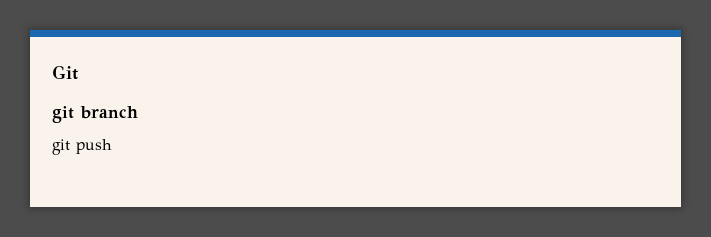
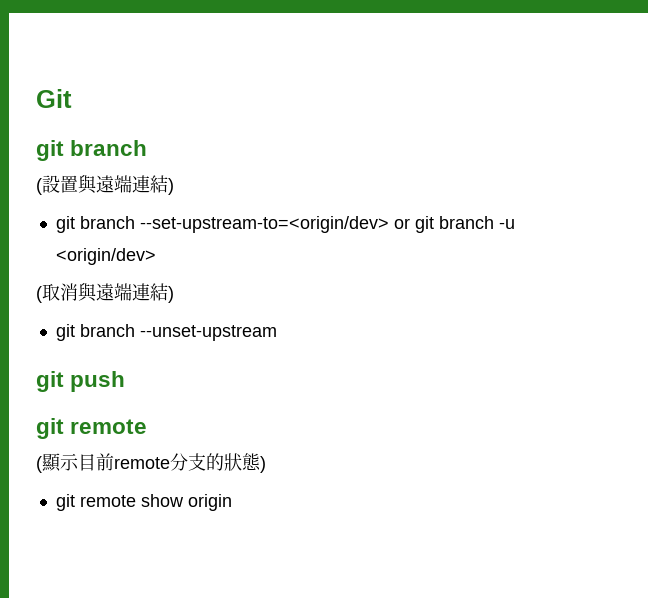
+ (設置與遠端連結)
+ git branch --set-upstream-to=<origin/dev> or git branch -u <origin/dev>
+ (取消與遠端連結)
+ git branch --unset-upstream
  git push
+ git remote
+ (顯示目前remote分支的狀態)
+ git remote show origin

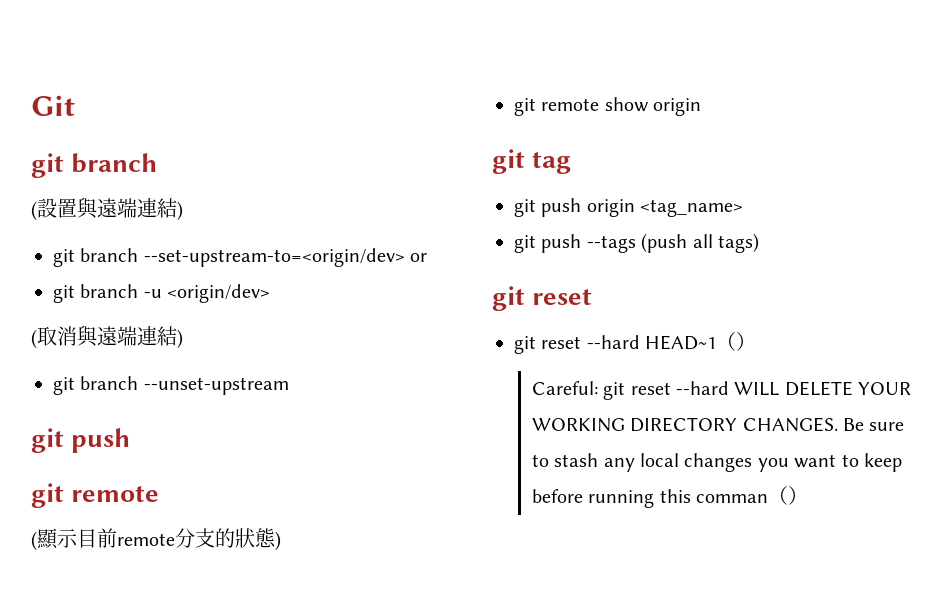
- git branch --set-upstream-to=<origin/dev> or git branch -u <origin/dev>
+ git branch --set-upstream-to=<origin/dev> or
+ git branch -u <origin/dev>
+ git tag
+ git push origin <tag_name>
+ git push --tags (push all tags)
+ git reset
+ git reset --hard HEAD~1（）
+ Careful: git reset --hard WILL DELETE YOUR WORKING DIRECTORY CHANGES. Be sure to stash any local changes you want to keep before running this comman（）

